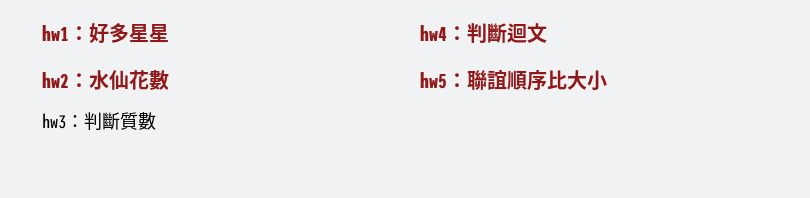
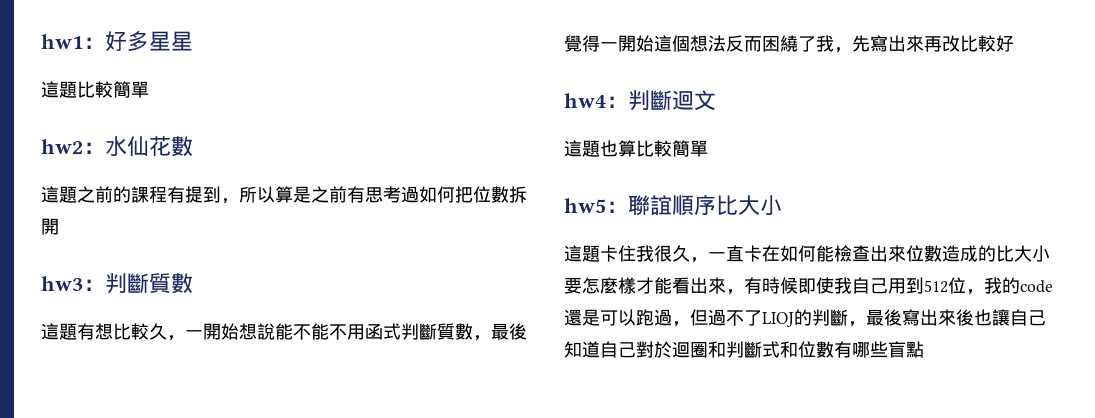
+ 這題比較簡單
+ 這題之前的課程有提到，所以算是之前有思考過如何把位數拆開
  hw3：判斷質數
+ 這題有想比較久，一開始想說能不能不用函式判斷質數，最後覺得一開始這個想法反而困繞了我，先寫出來再改比較好
+ 這題也算比較簡單
+ 這題卡住我很久，一直卡在如何能檢查出來位數造成的比大小要怎麼樣才能看出來，有時候即使我自己用到512位，我的code還是可以跑過，但過不了LIOJ的判斷，最後寫出來後也讓自己知道自己對於迴圈和判斷式和位數有哪些盲點

